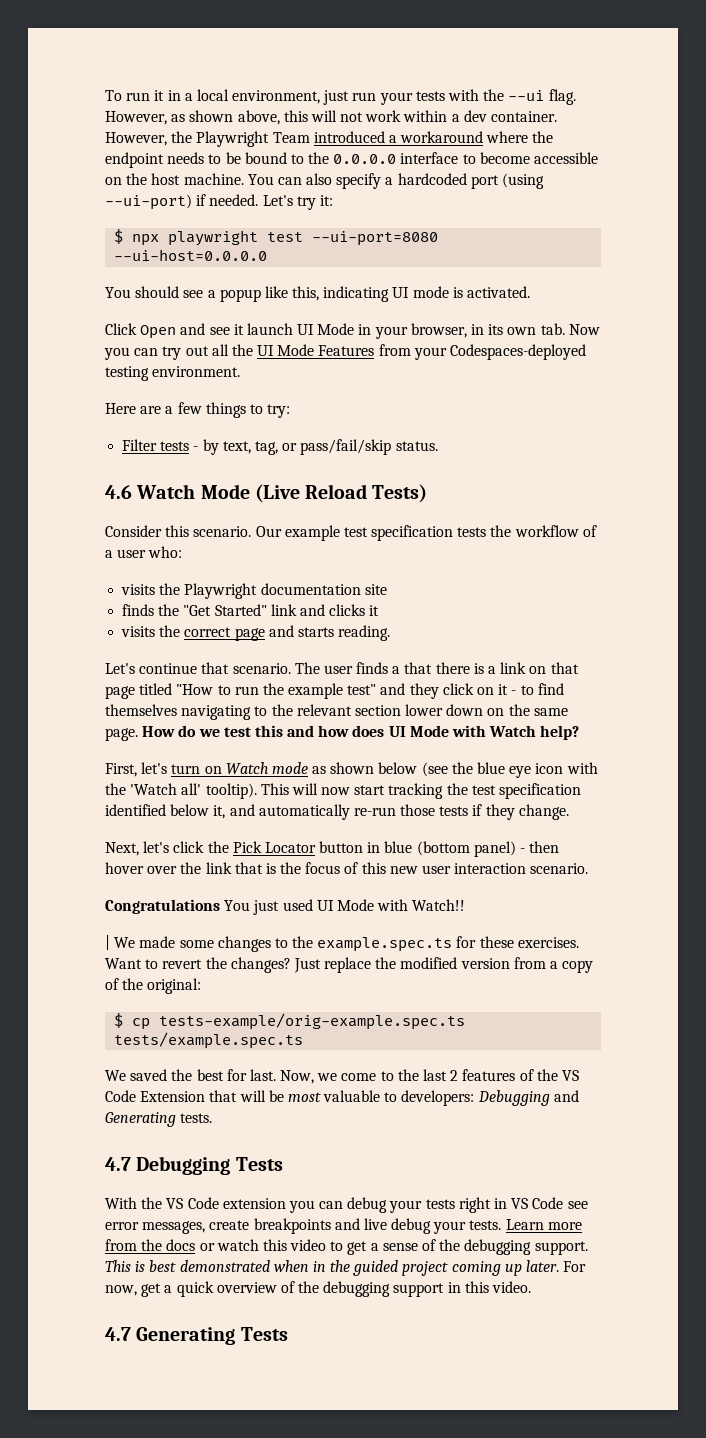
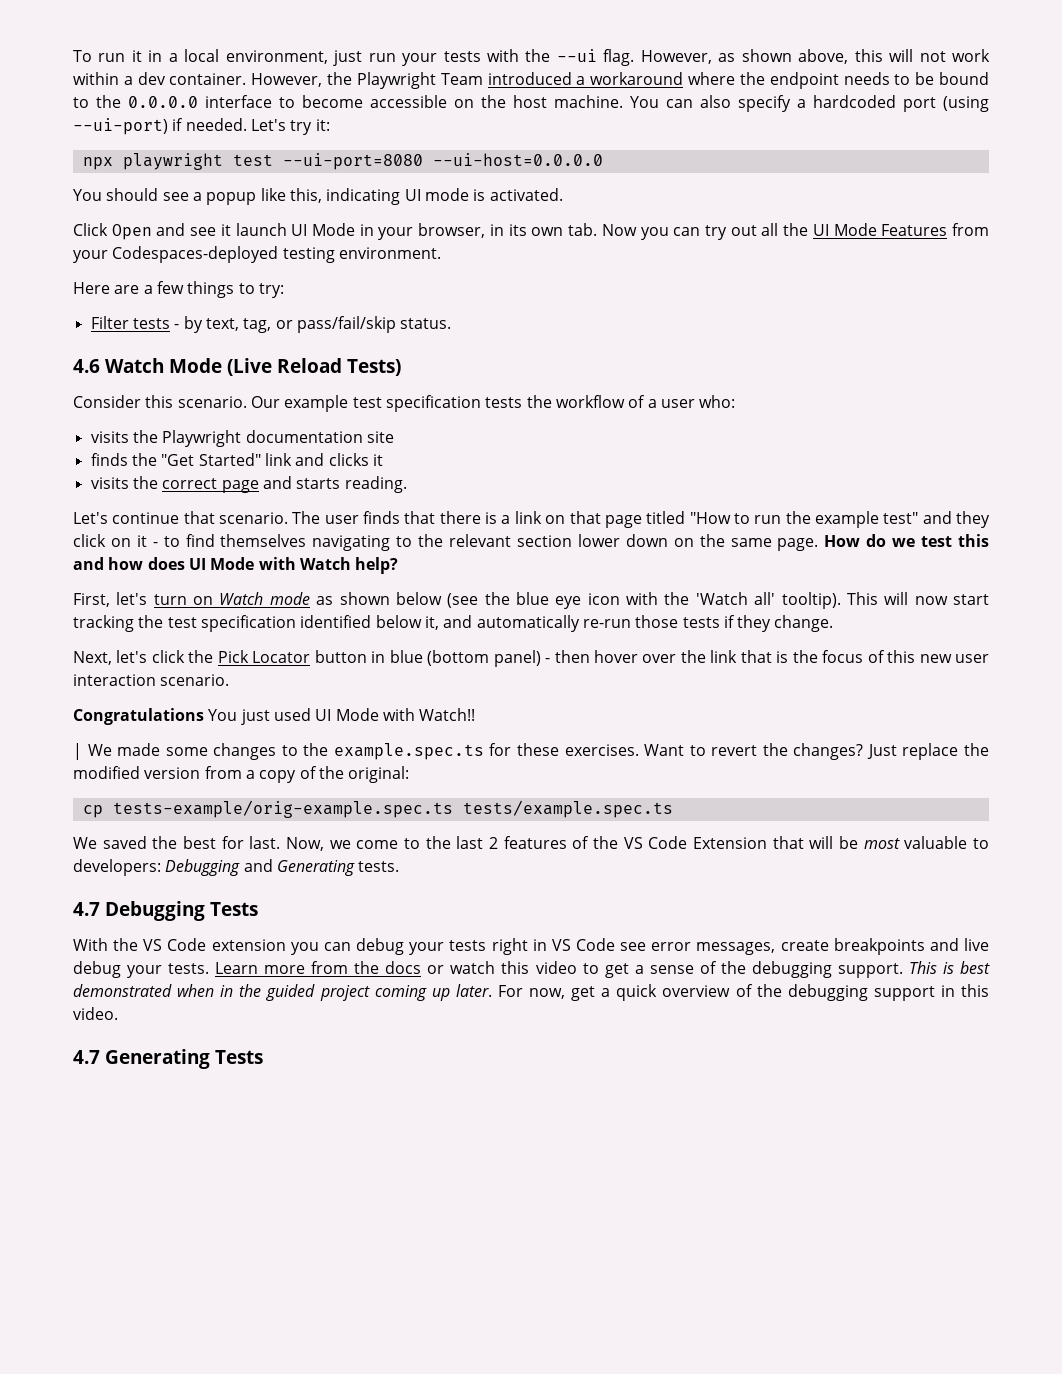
- $ npx playwright test --ui-port=8080 --ui-host=0.0.0.0
+ npx playwright test --ui-port=8080 --ui-host=0.0.0.0
- The user finds a that there is a link on that page titled "How to run the example test" and they click on it - to find themselves navigating to the relevant section lower down on the same page.
+ The user finds that there is a link on that page titled "How to run the example test" and they click on it - to find themselves navigating to the relevant section lower down on the same page.
- $ cp tests-example/orig-example.spec.ts tests/example.spec.ts
+ cp tests-example/orig-example.spec.ts tests/example.spec.ts

